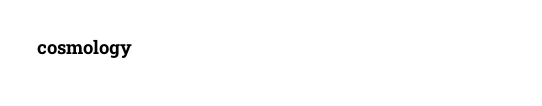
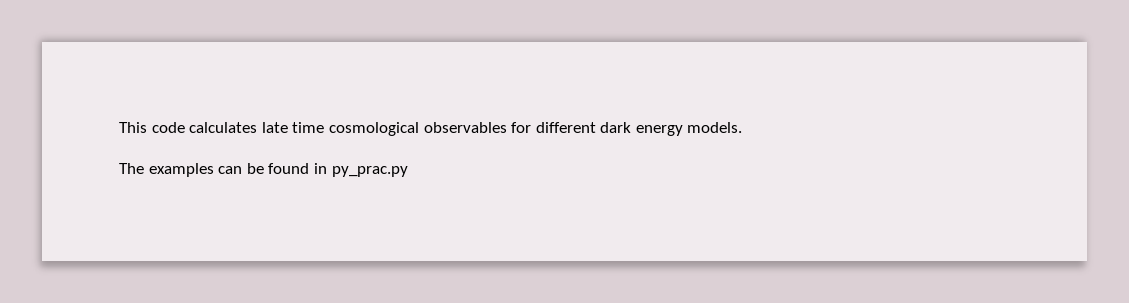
- cosmology
+ This code calculates late time cosmological observables for different dark energy models.
+ The examples can be found in py_prac.py

